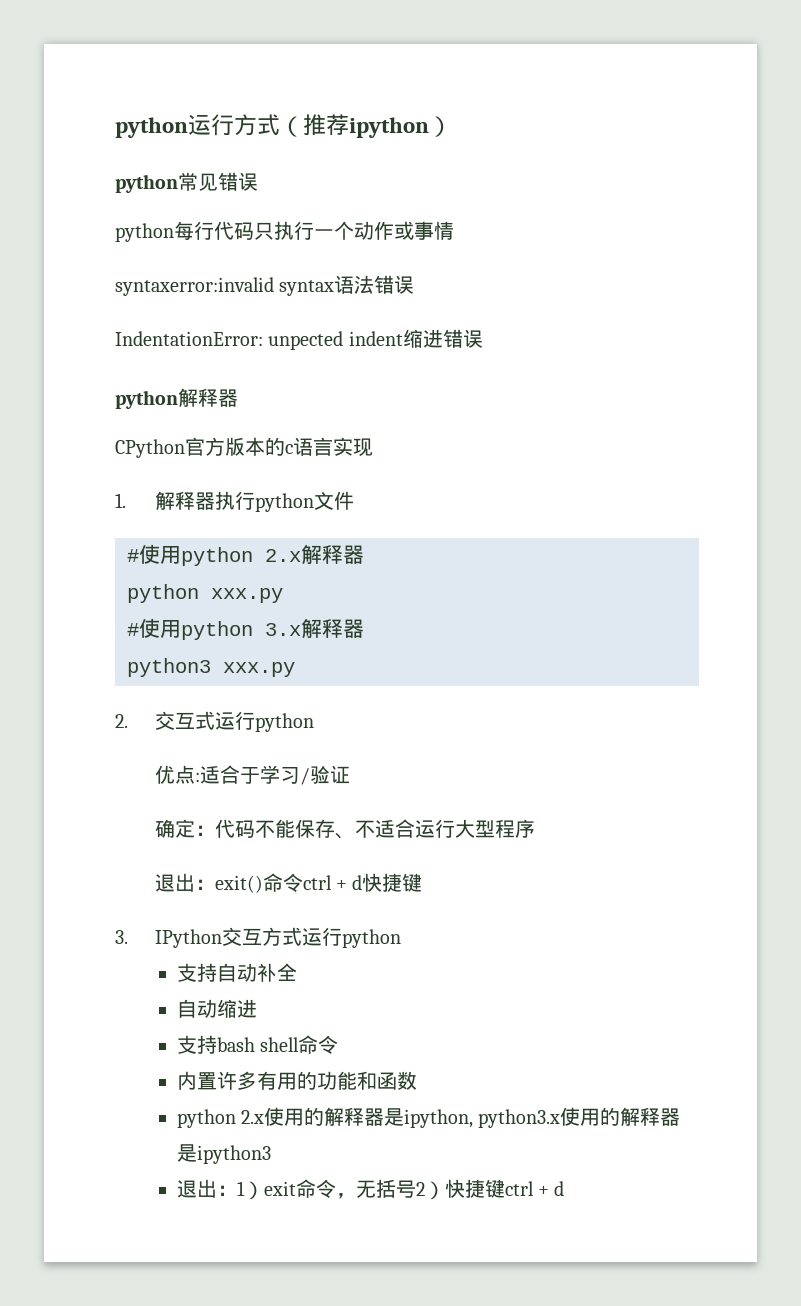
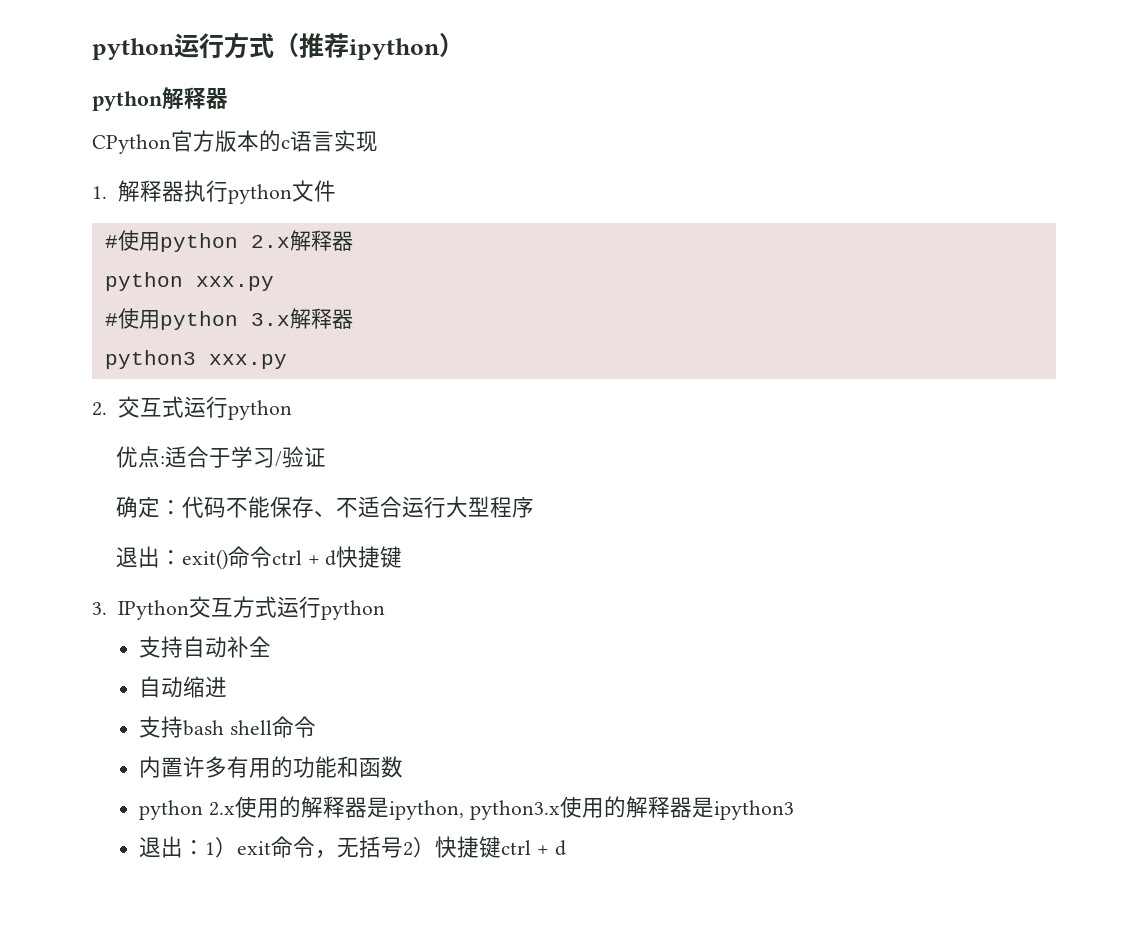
- python常见错误
- python每行代码只执行一个动作或事情
- syntaxerror:invalid syntax语法错误
- IndentationError: unpected indent缩进错误

